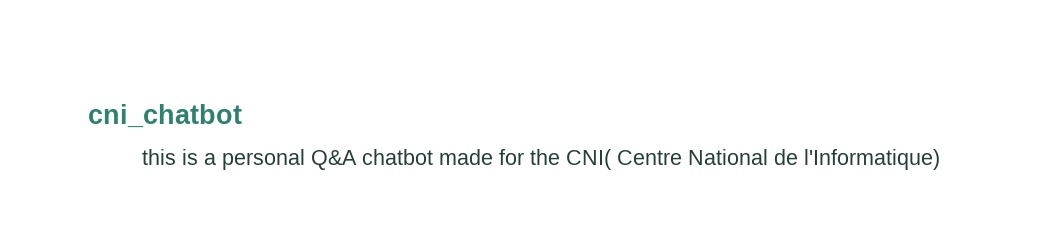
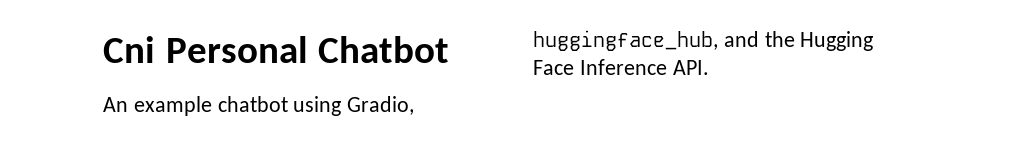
- cni_chatbot
- this is a personal Q&A chatbot made for the CNI( Centre National de l'Informatique)
+ Cni Personal Chatbot
+ An example chatbot using Gradio, huggingface_hub, and the Hugging Face Inference API.

